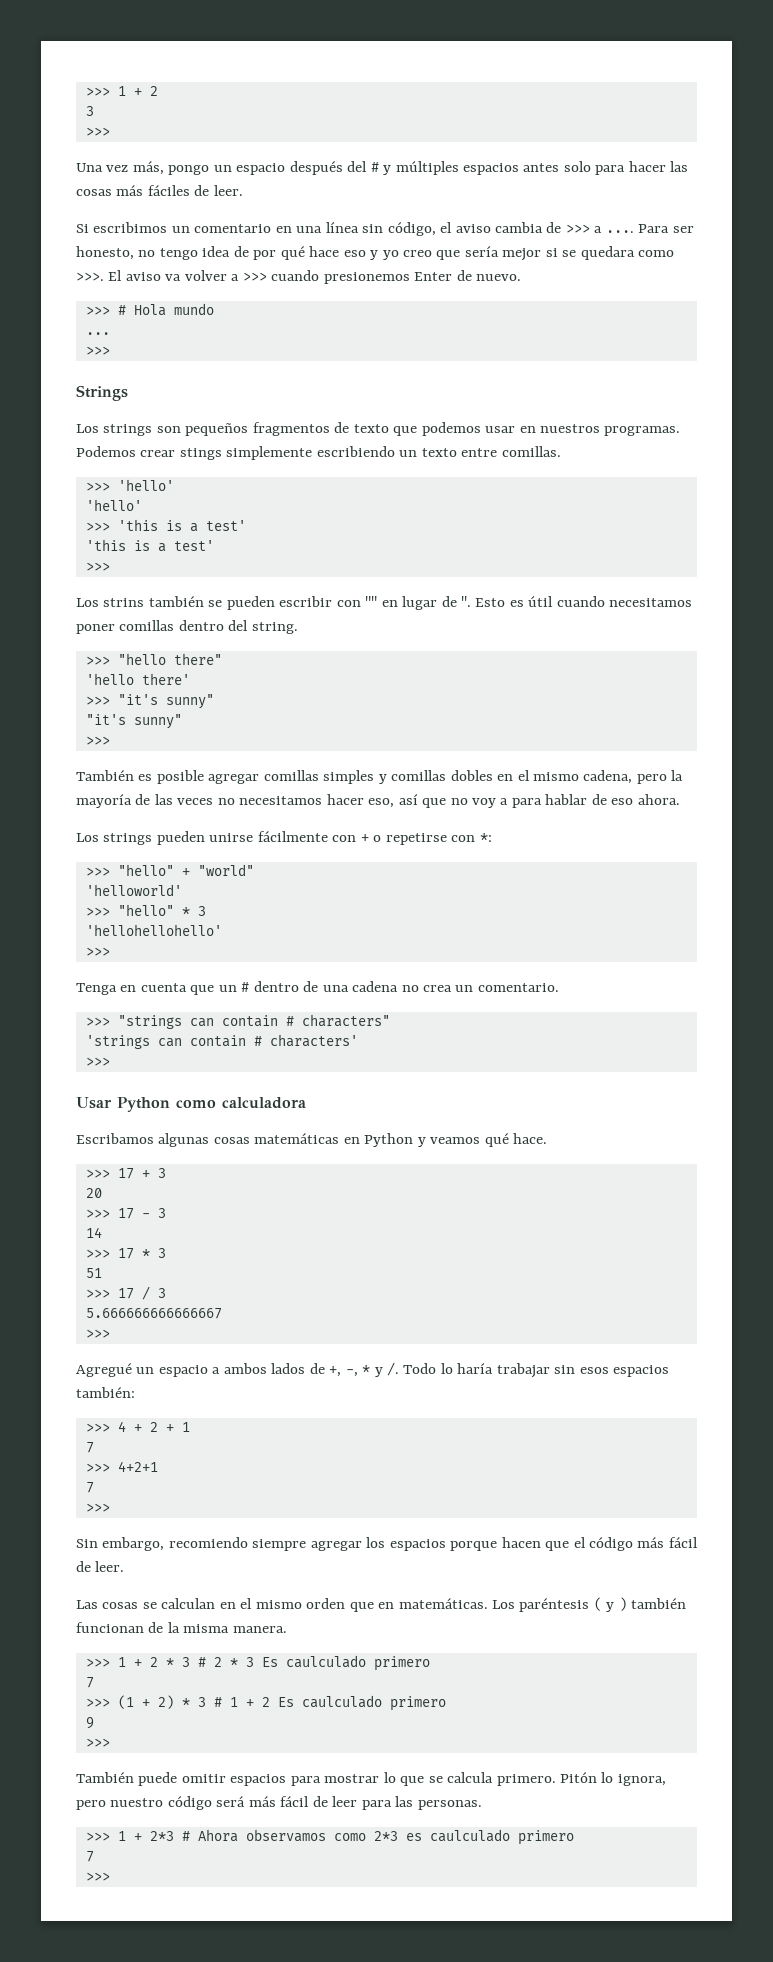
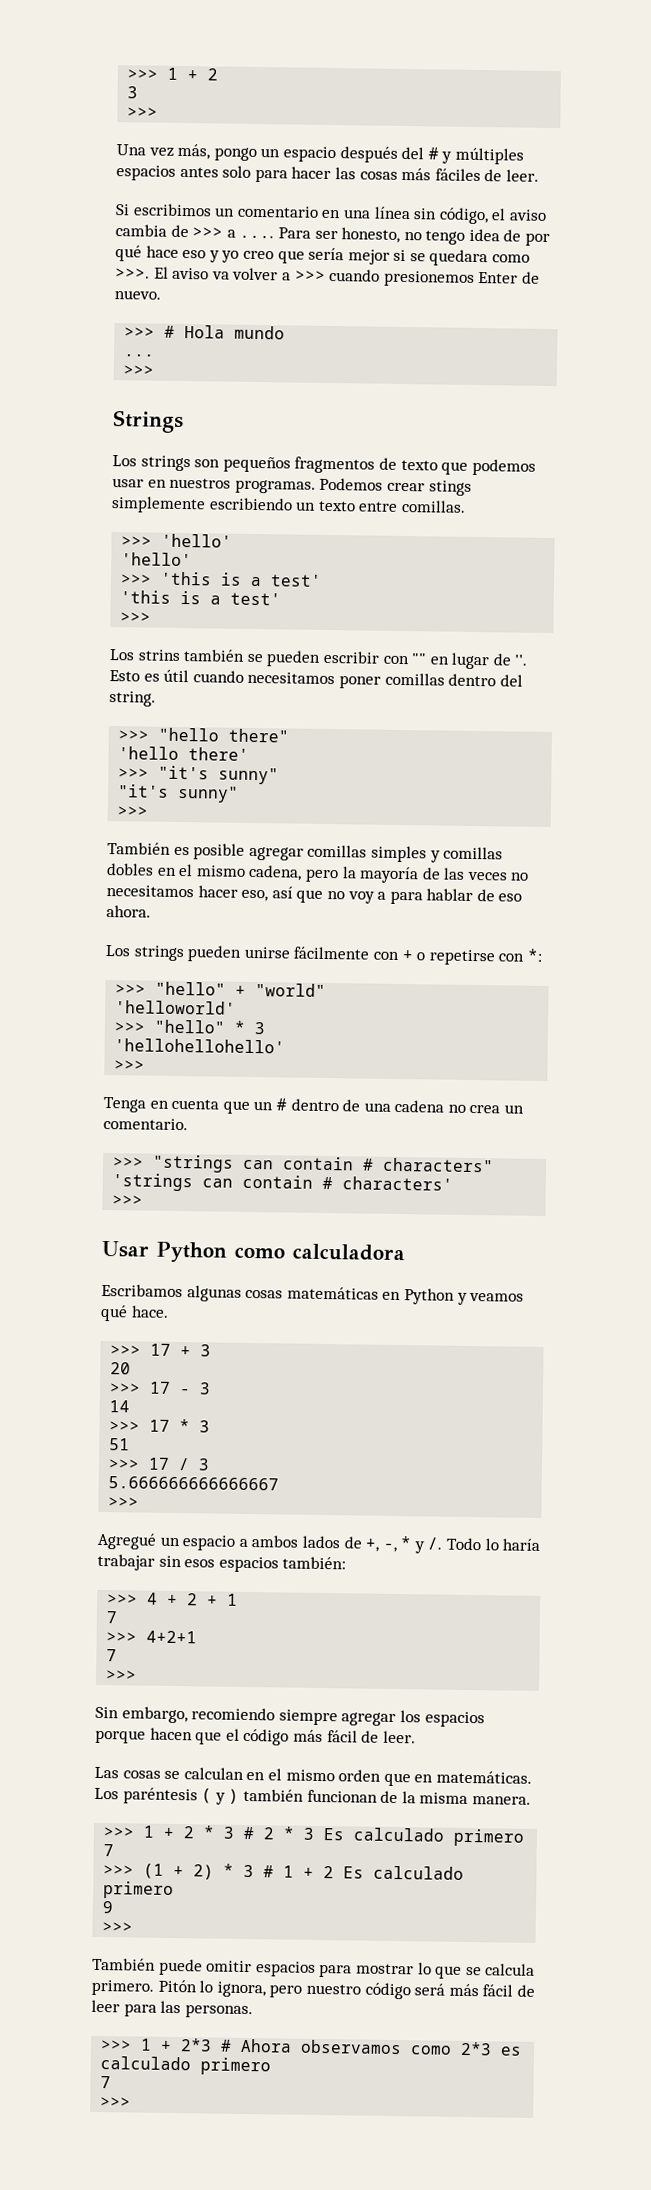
- >>> 1 + 2 * 3 # 2 * 3 Es caulculado primero
+ >>> 1 + 2 * 3 # 2 * 3 Es calculado primero
- >>> (1 + 2) * 3 # 1 + 2 Es caulculado primero
+ >>> (1 + 2) * 3 # 1 + 2 Es calculado primero
- >>> 1 + 2*3 # Ahora observamos como 2*3 es caulculado primero
+ >>> 1 + 2*3 # Ahora observamos como 2*3 es calculado primero

